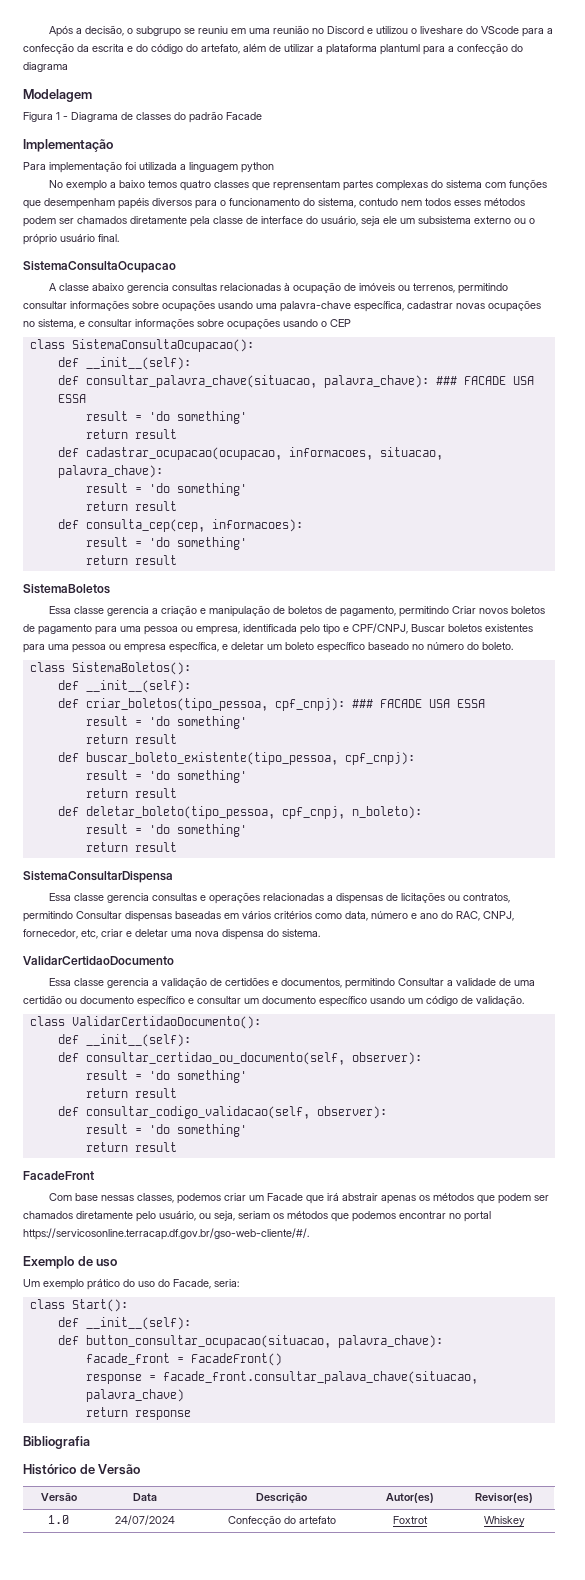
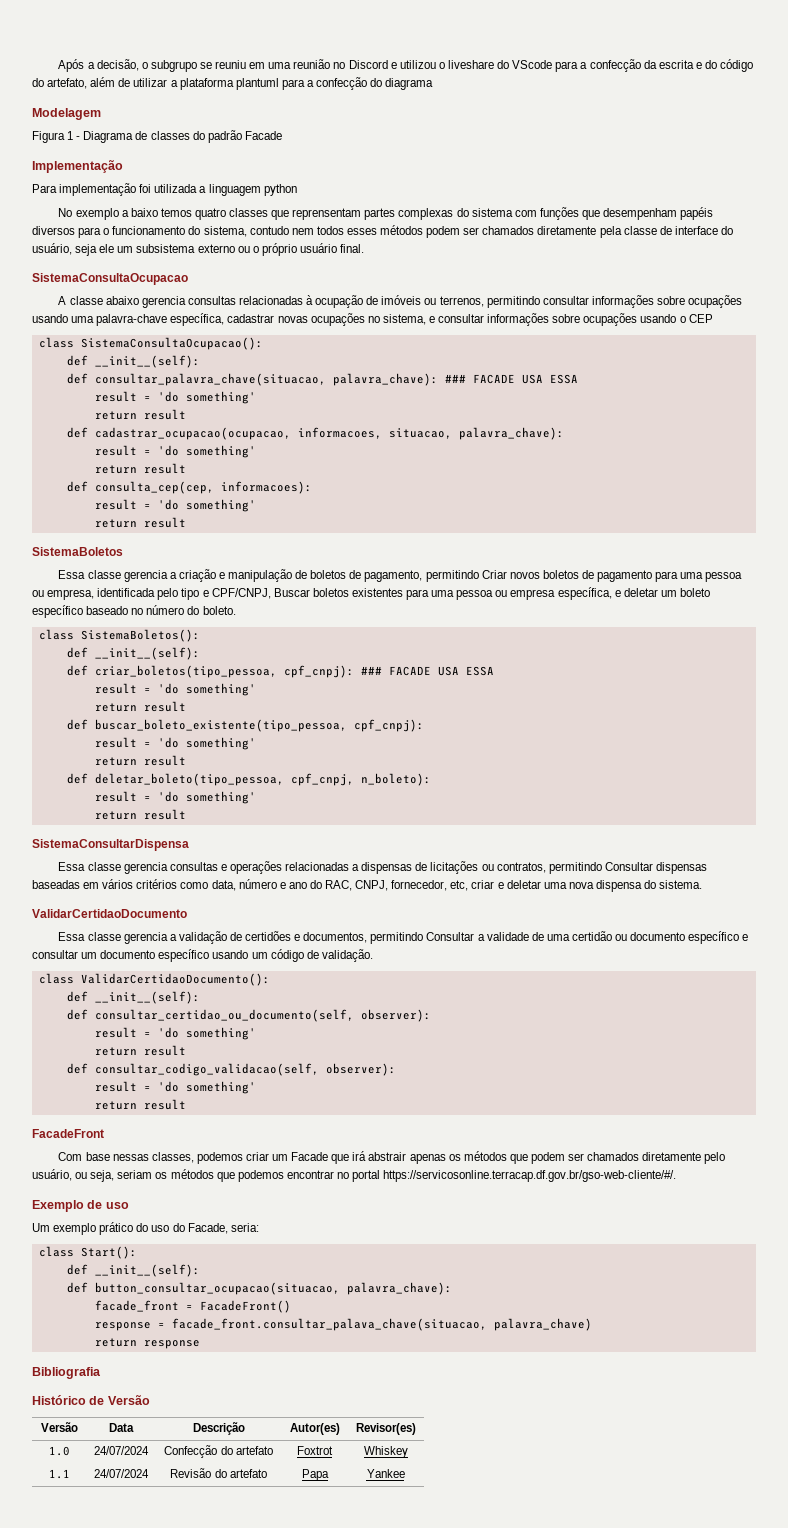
+ 1.1 | 24/07/2024 | Revisão do artefato | Papa | Yankee

